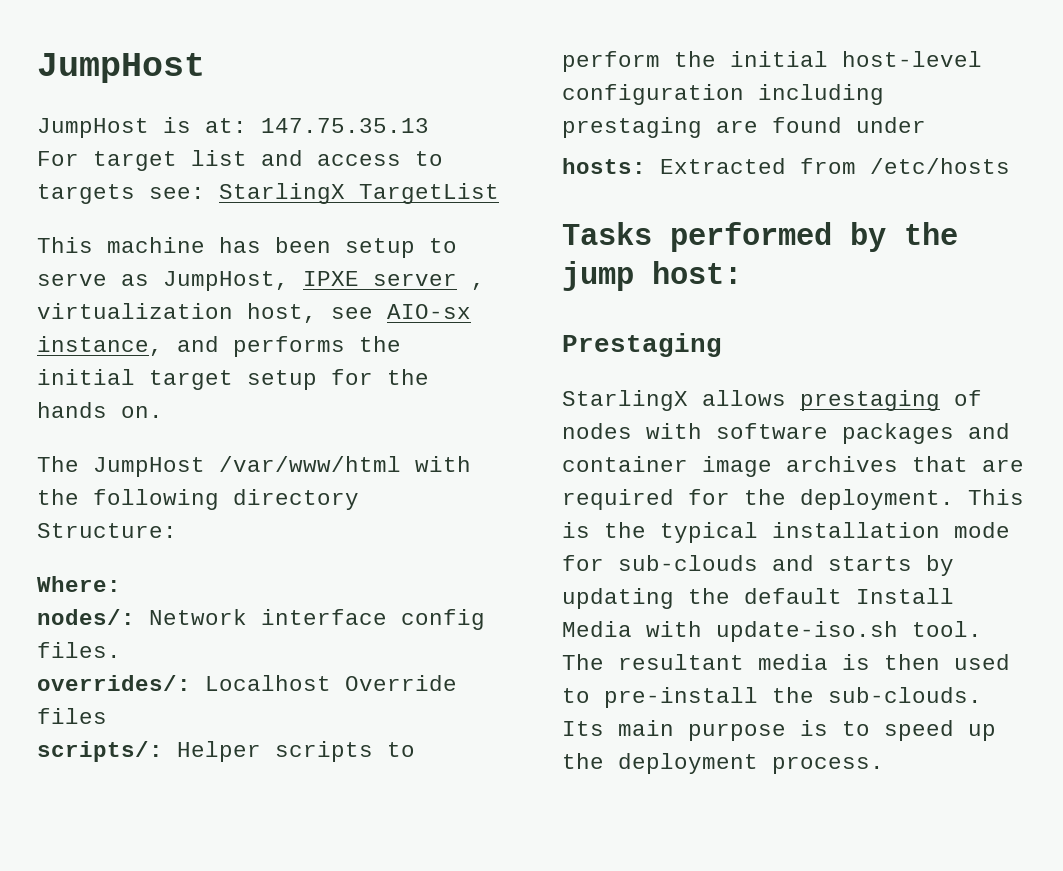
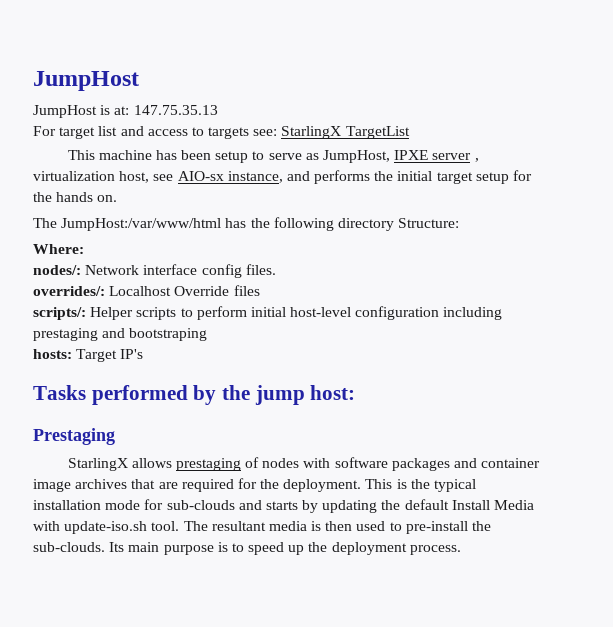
- The JumpHost /var/www/html with the following directory Structure:
+ The JumpHost:/var/www/html has the following directory Structure:
- scripts/: Helper scripts to perform the initial host-level configuration including prestaging are found under
- hosts: Extracted from /etc/hosts
+ scripts/: Helper scripts to perform initial host-level configuration including prestaging and bootstraping
+ hosts: Target IP's

